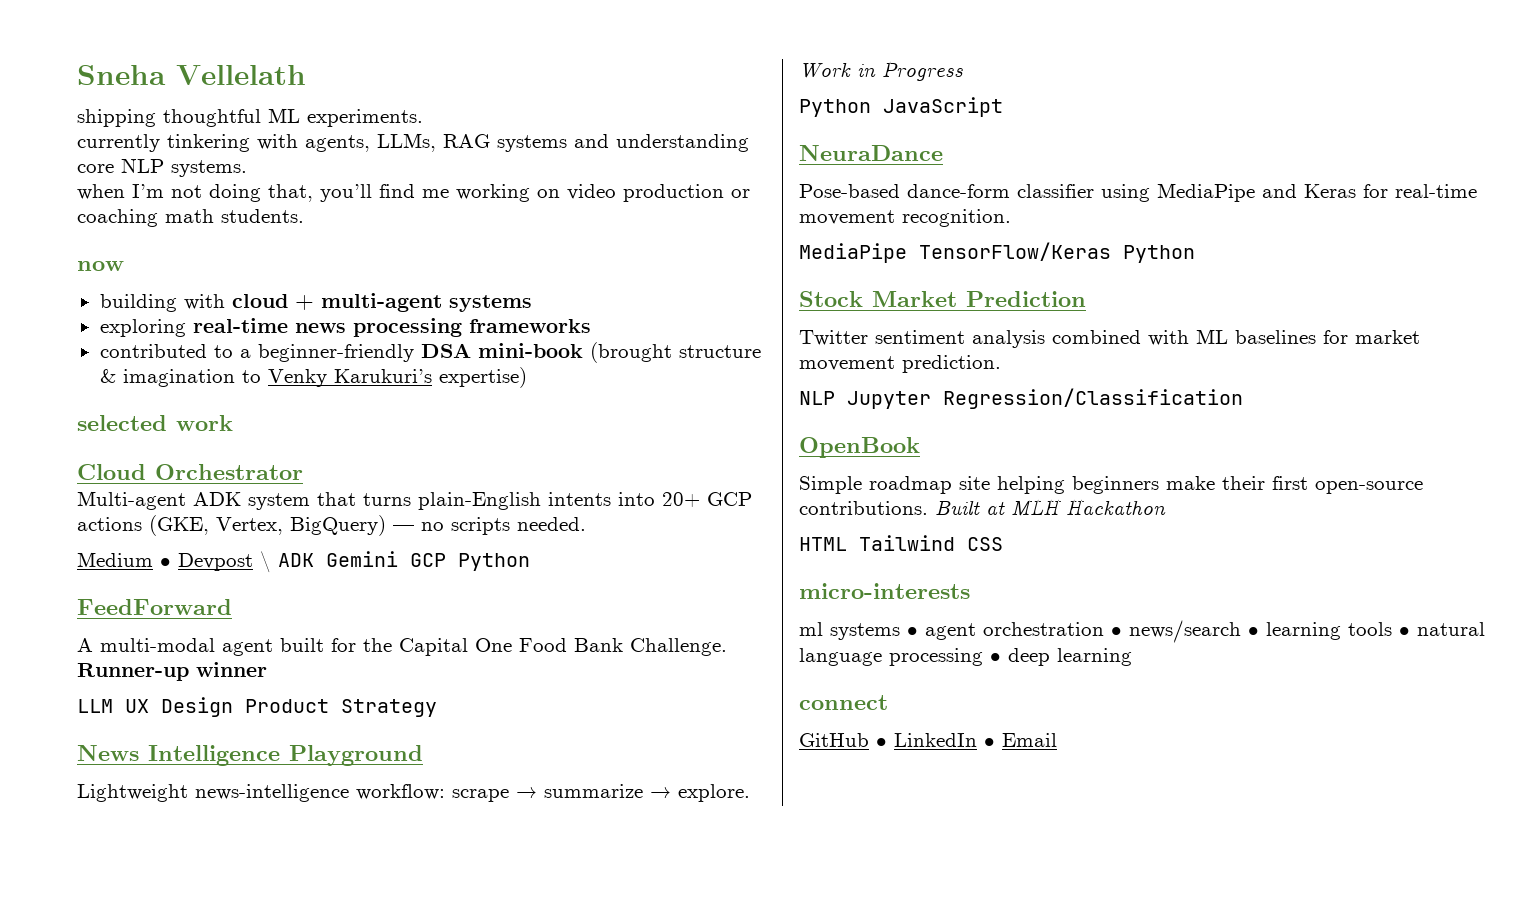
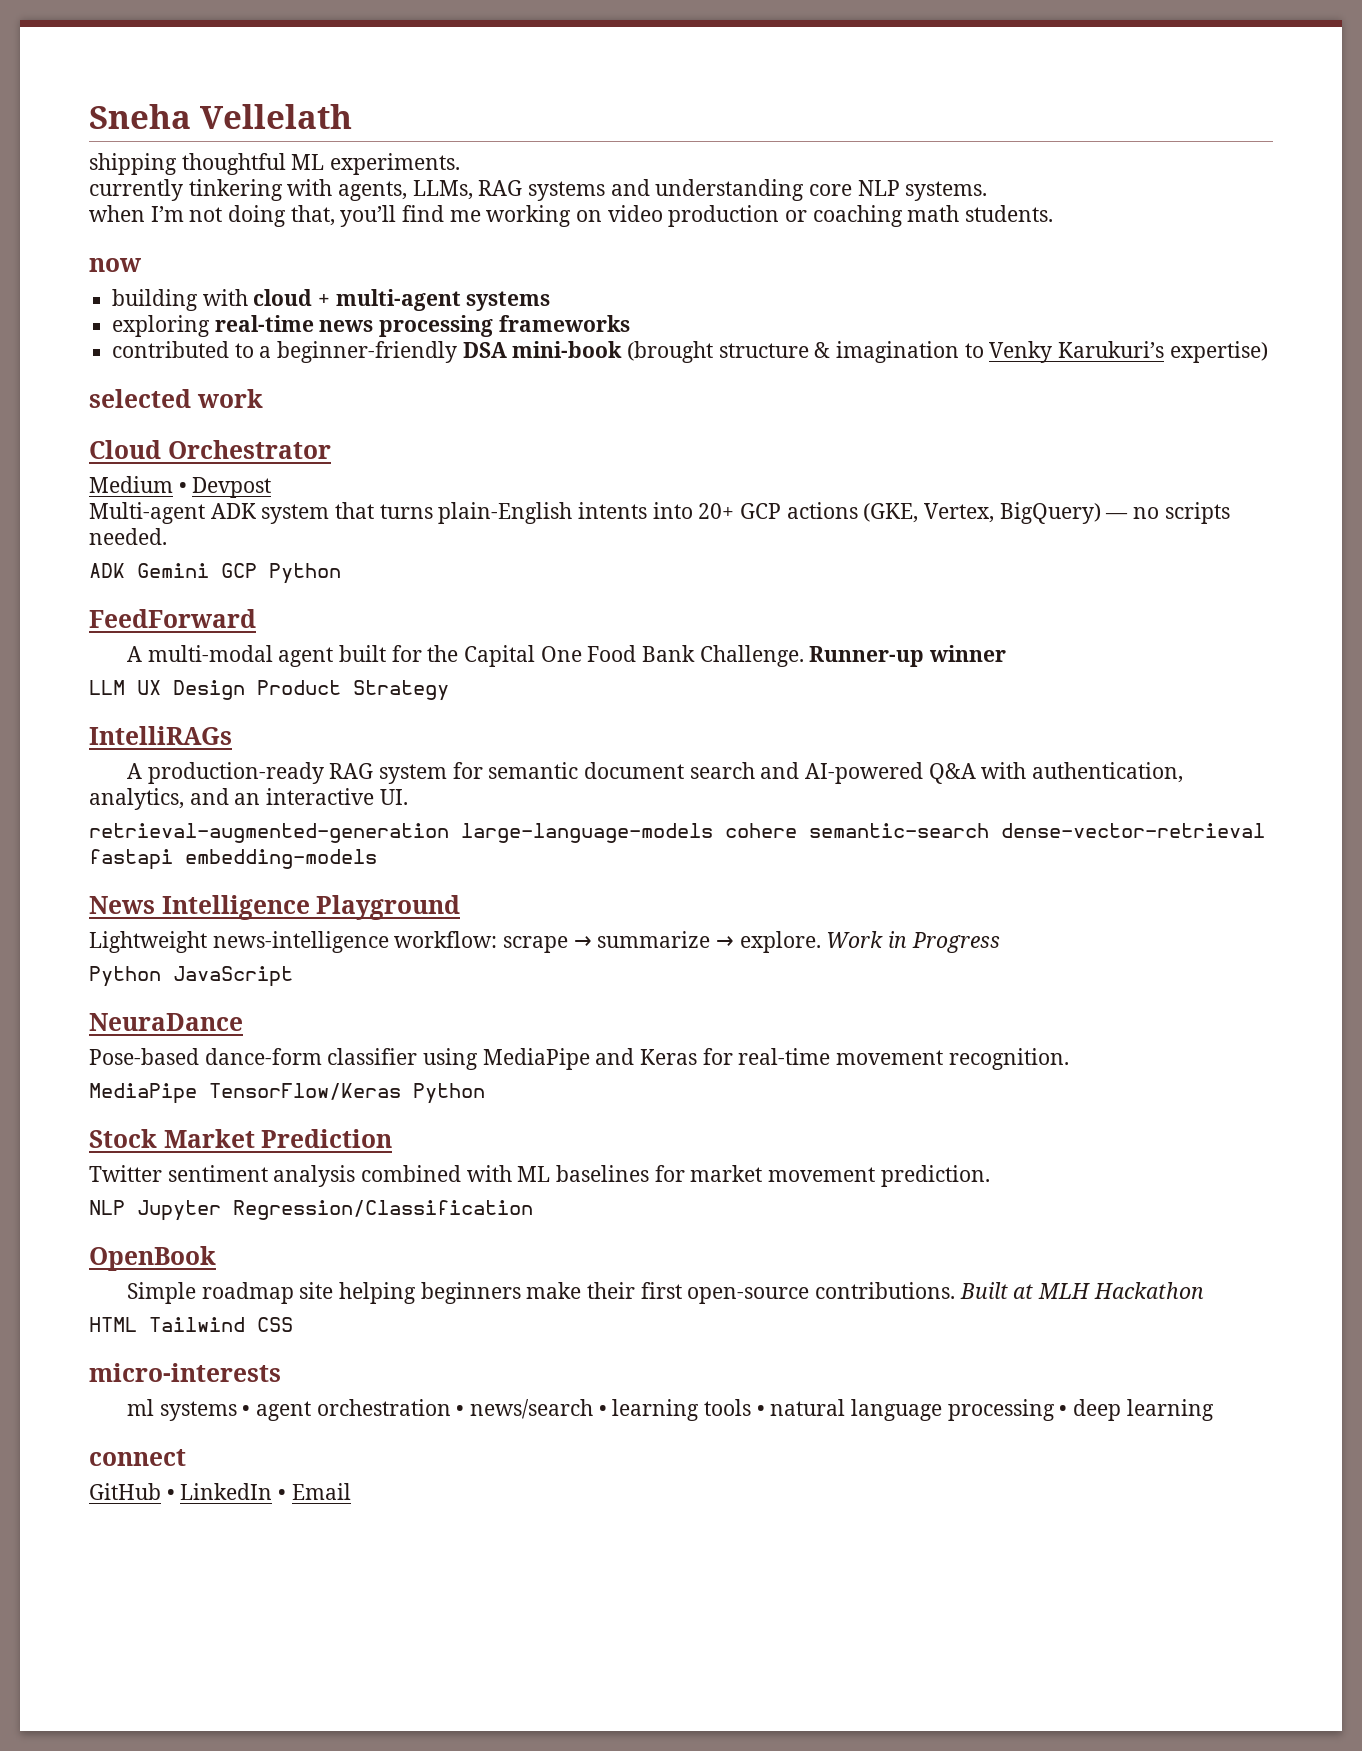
+ Medium • Devpost
- Medium • Devpost \ ADK Gemini GCP Python
+ ADK Gemini GCP Python
+ IntelliRAGs
+ A production-ready RAG system for semantic document search and AI-powered Q&A with authentication, analytics, and an interactive UI.
+ retrieval-augmented-generation large-language-models cohere semantic-search dense-vector-retrieval fastapi embedding-models

